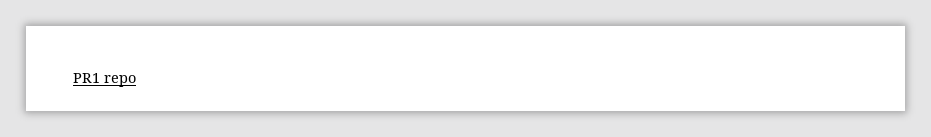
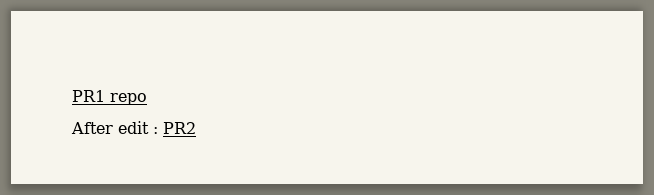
+ After edit : PR2

